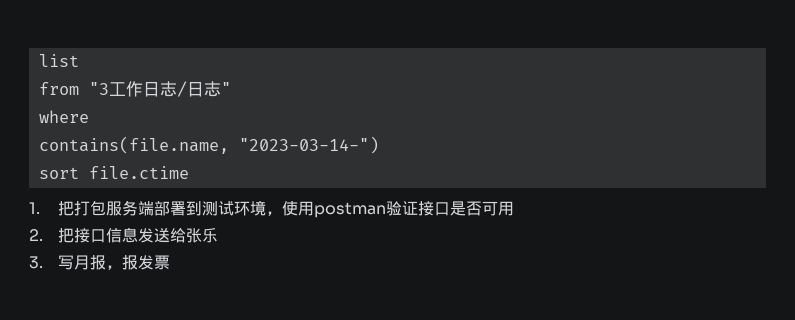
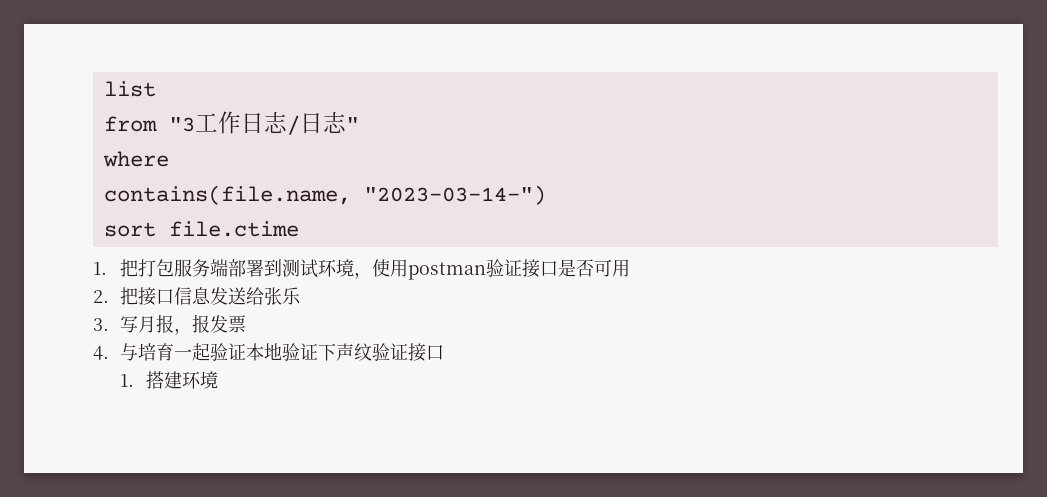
+ 4.与培育一起验证本地验证下声纹验证接口
+ 1.搭建环境

